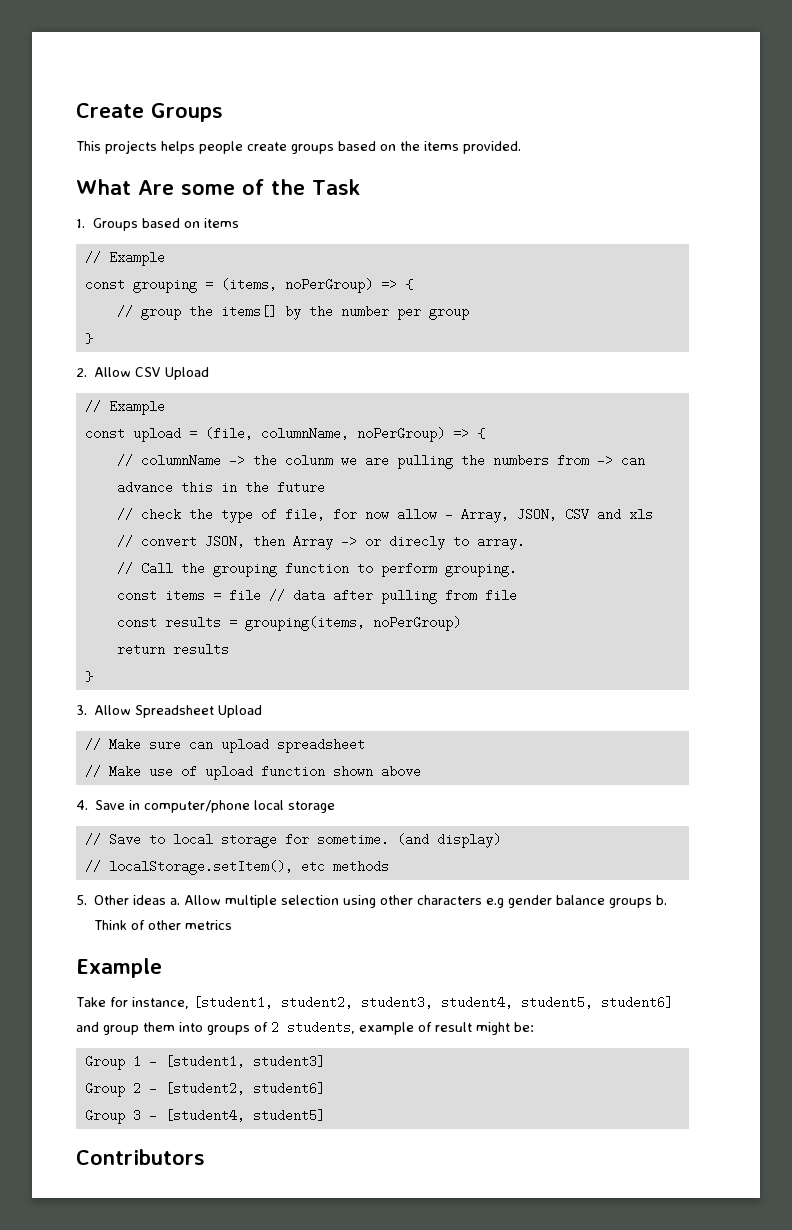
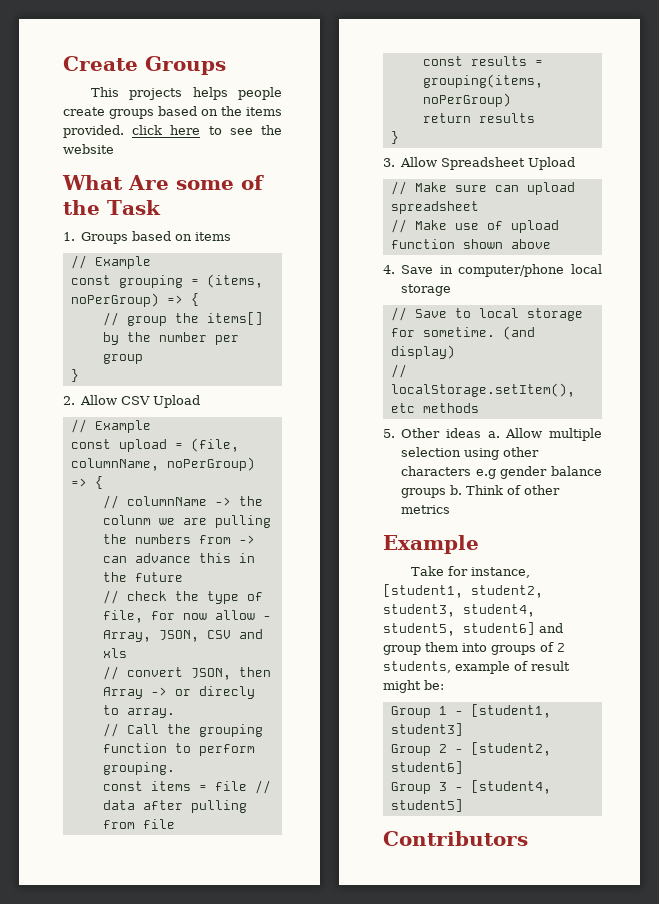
- This projects helps people create groups based on the items provided.
+ This projects helps people create groups based on the items provided. click here to see the website

